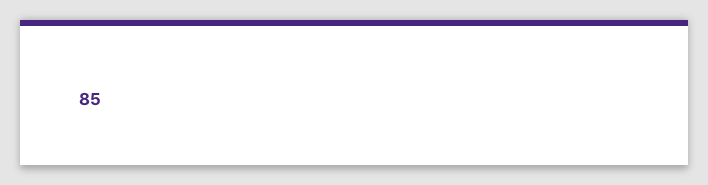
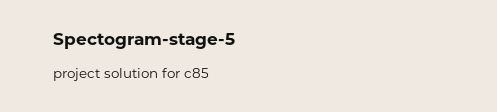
- 85
+ Spectogram-stage-5
+ project solution for c85

